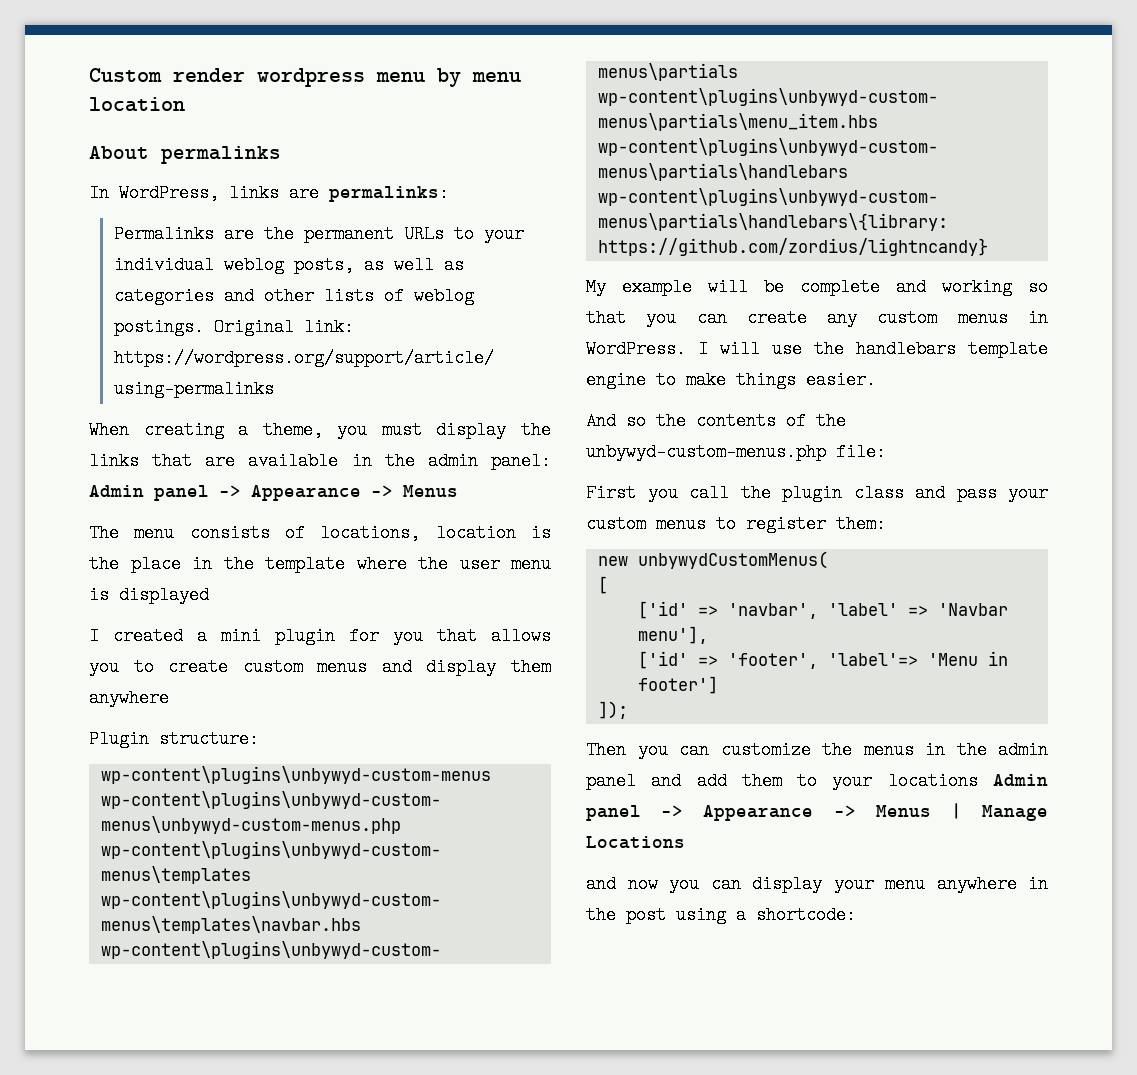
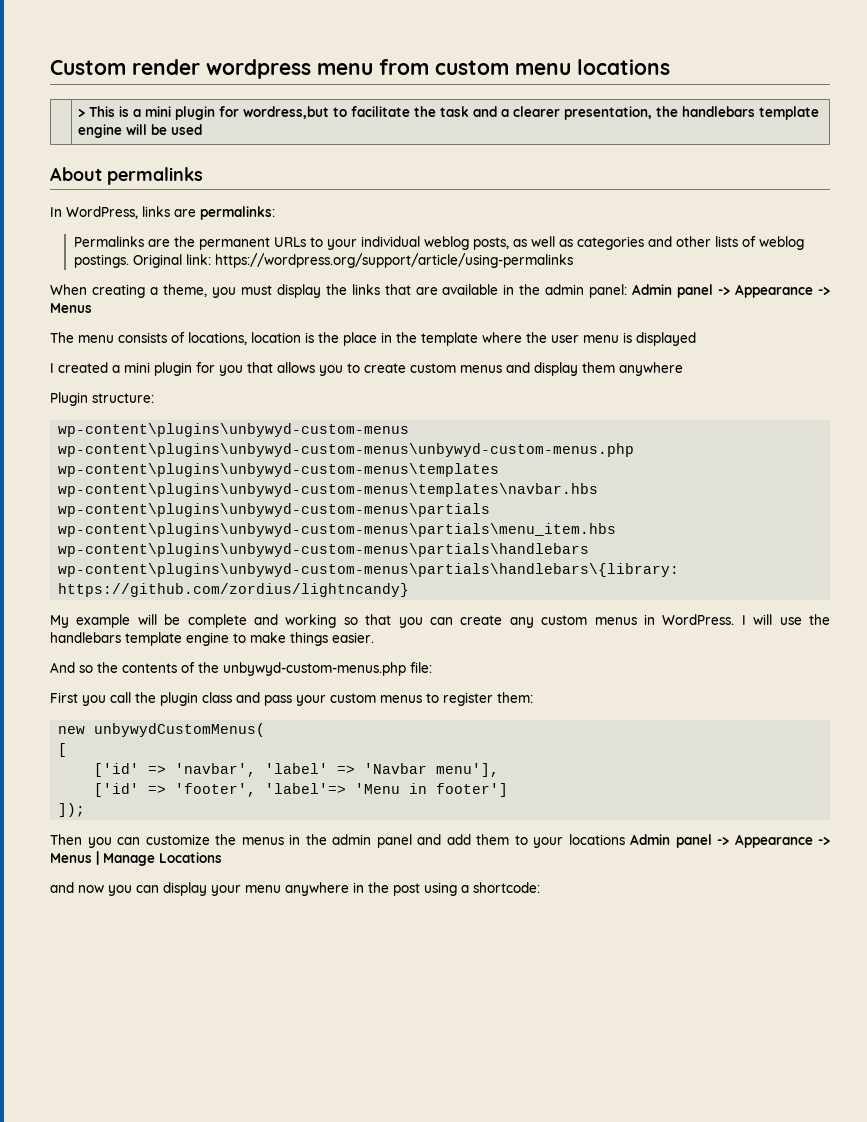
- Custom render wordpress menu by menu location
+ Custom render wordpress menu from custom menu locations
+ | > This is a mini plugin for wordress,but to facilitate the task and a clearer presentation, the handlebars template engine will be used

